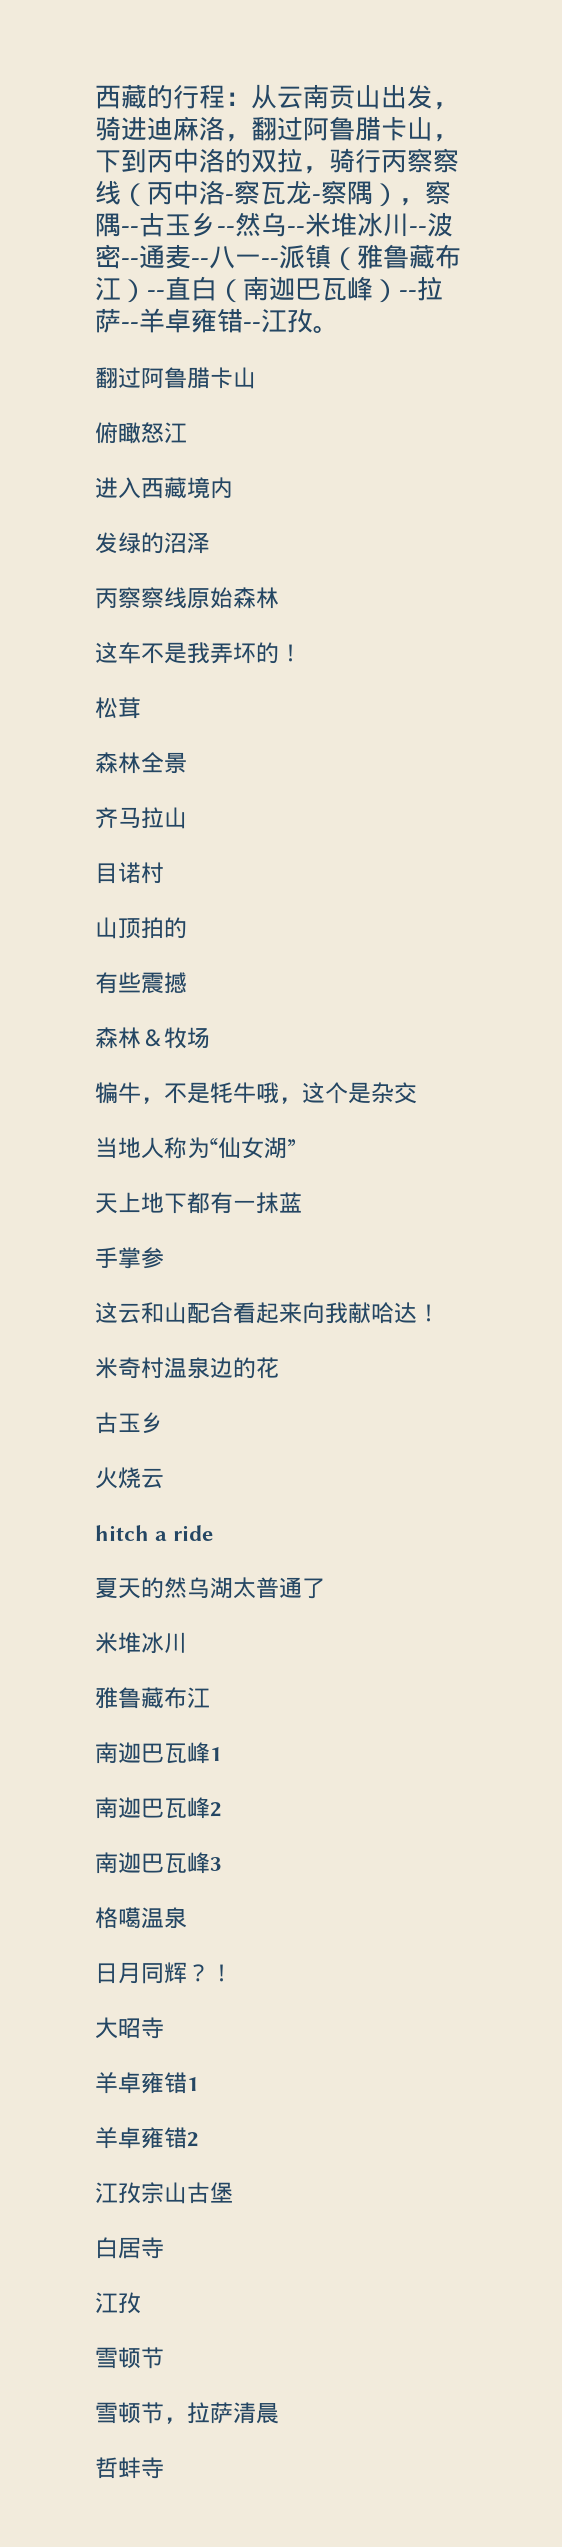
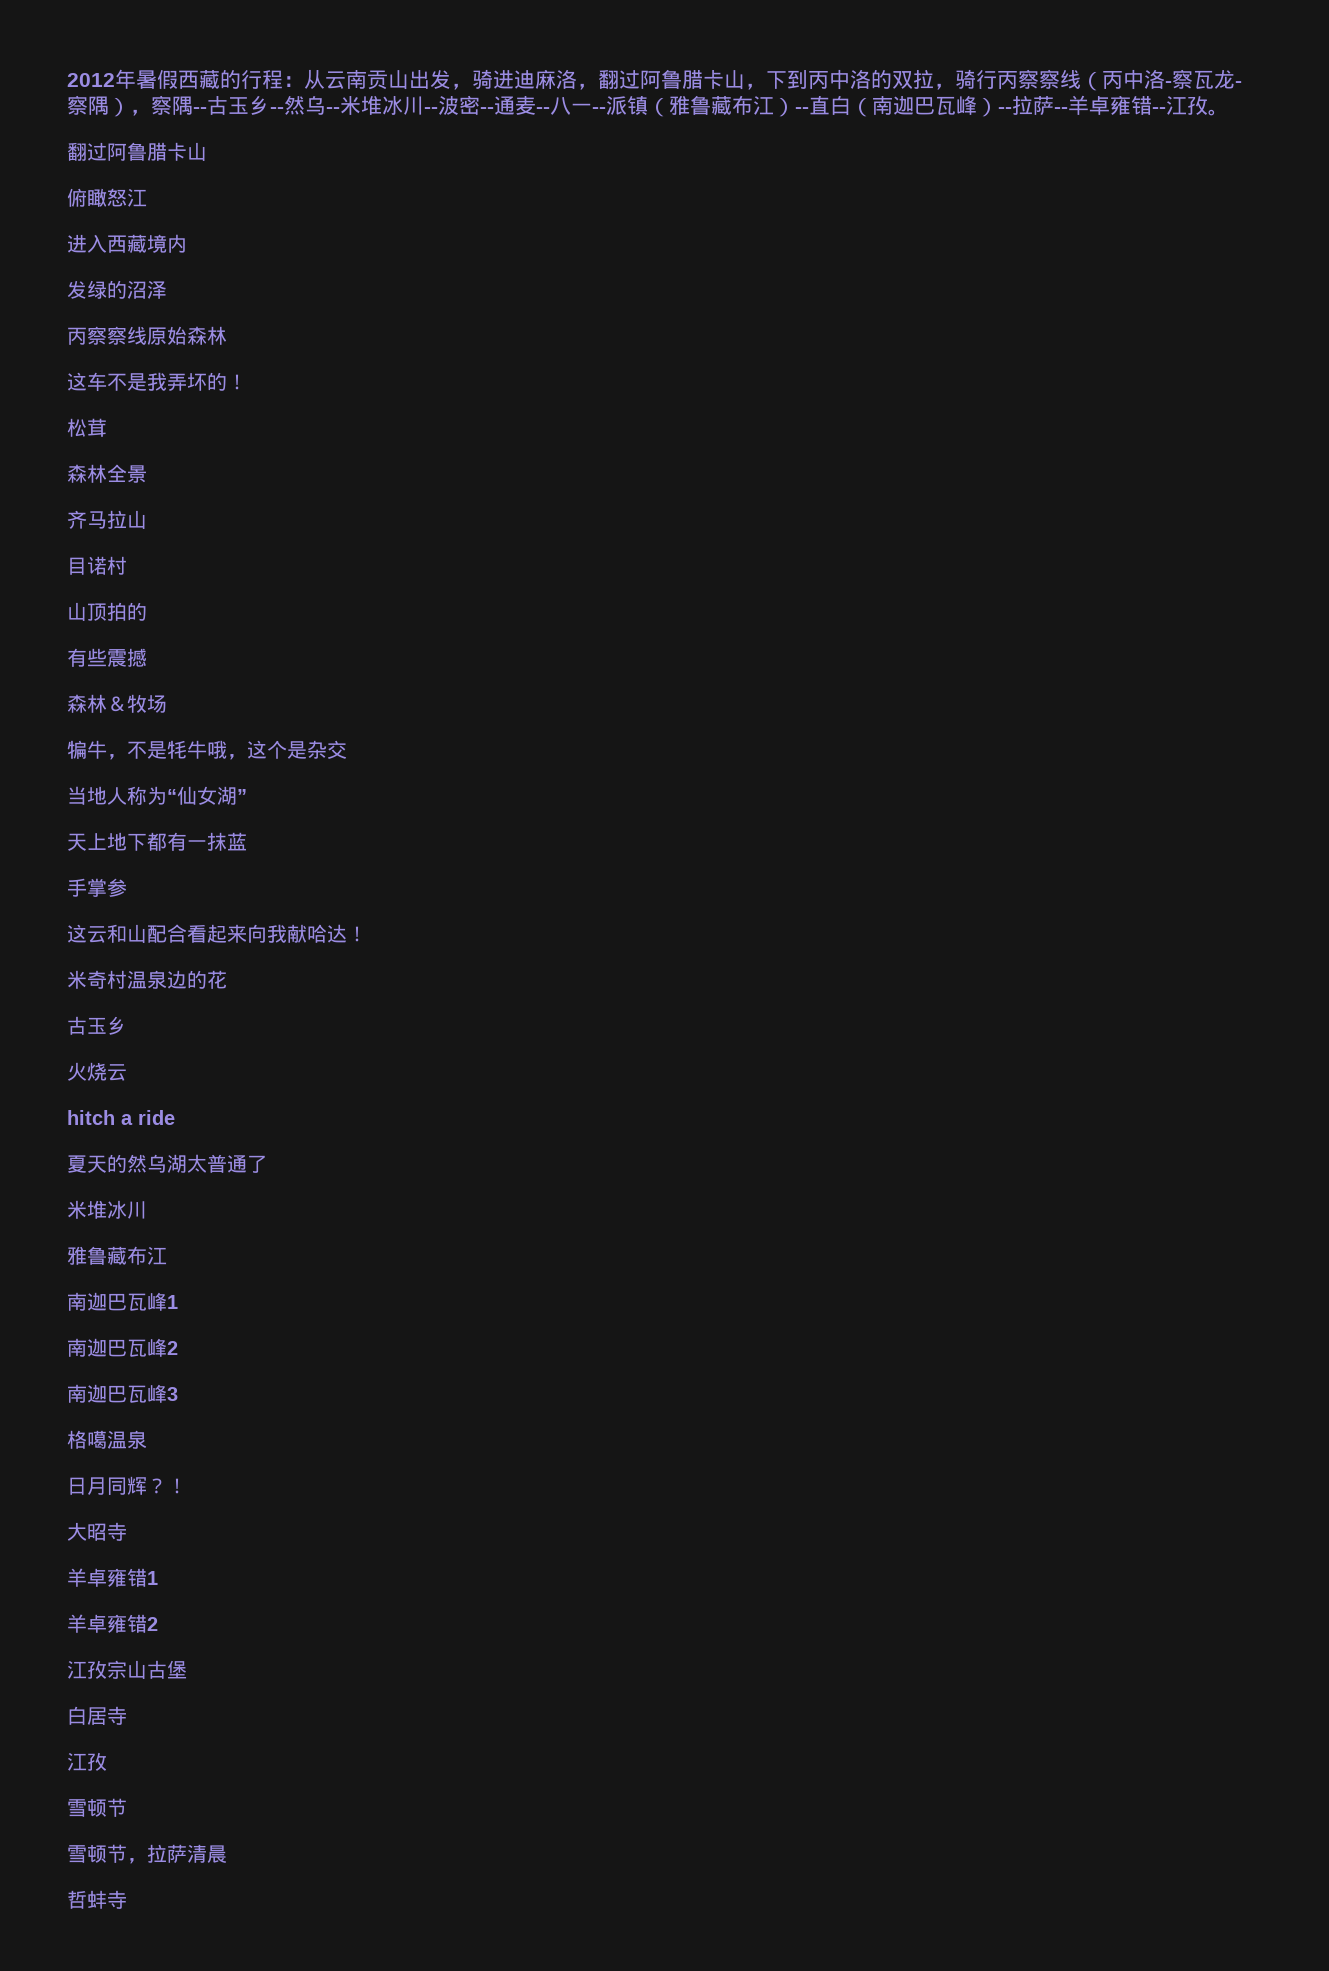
- 西藏的行程：
+ 2012年暑假西藏的行程：

